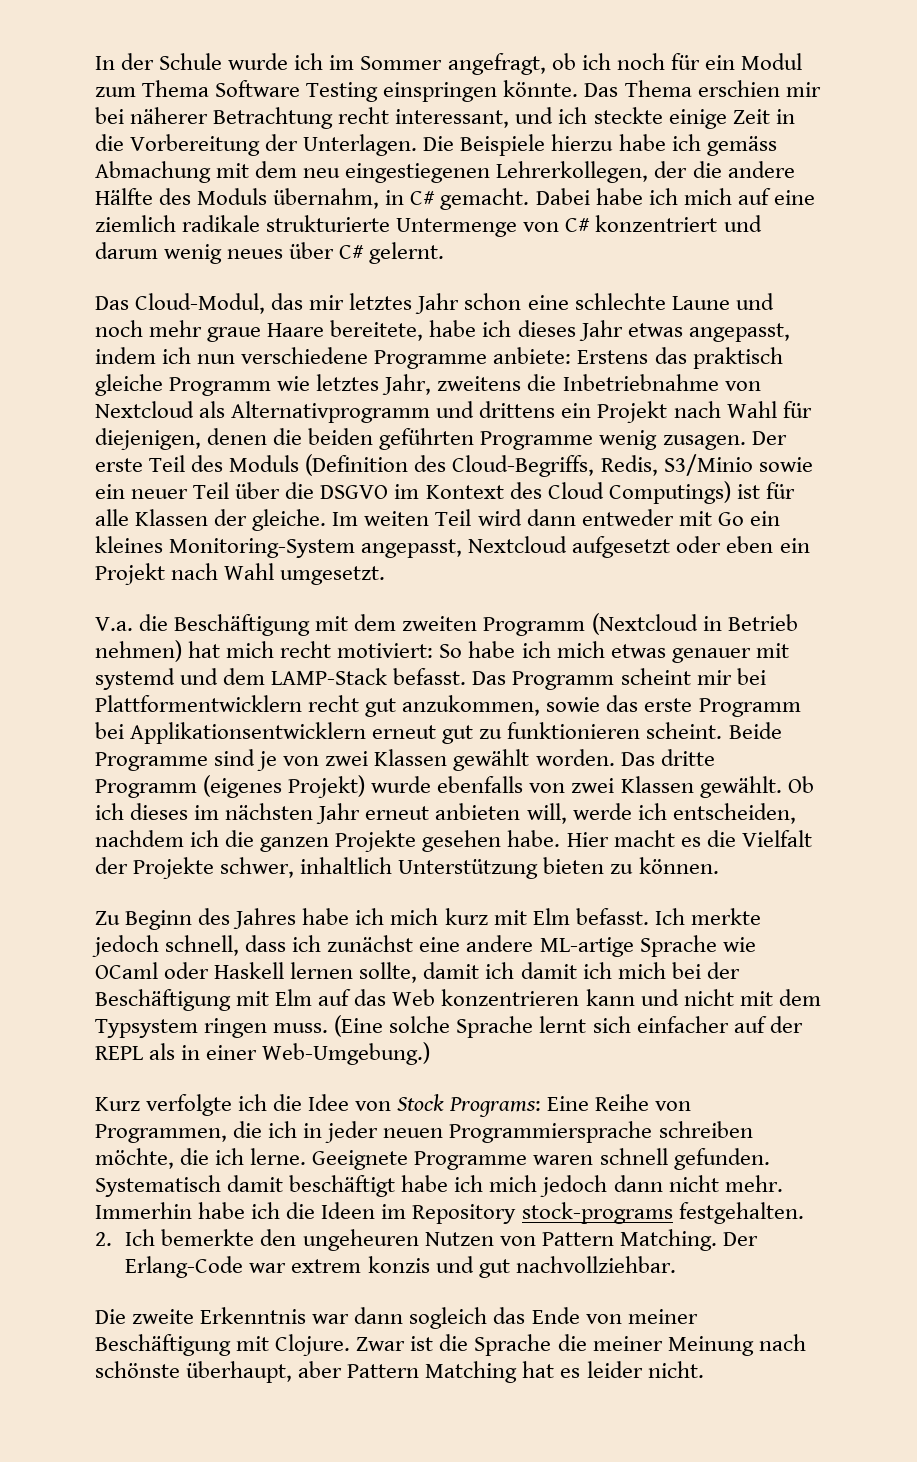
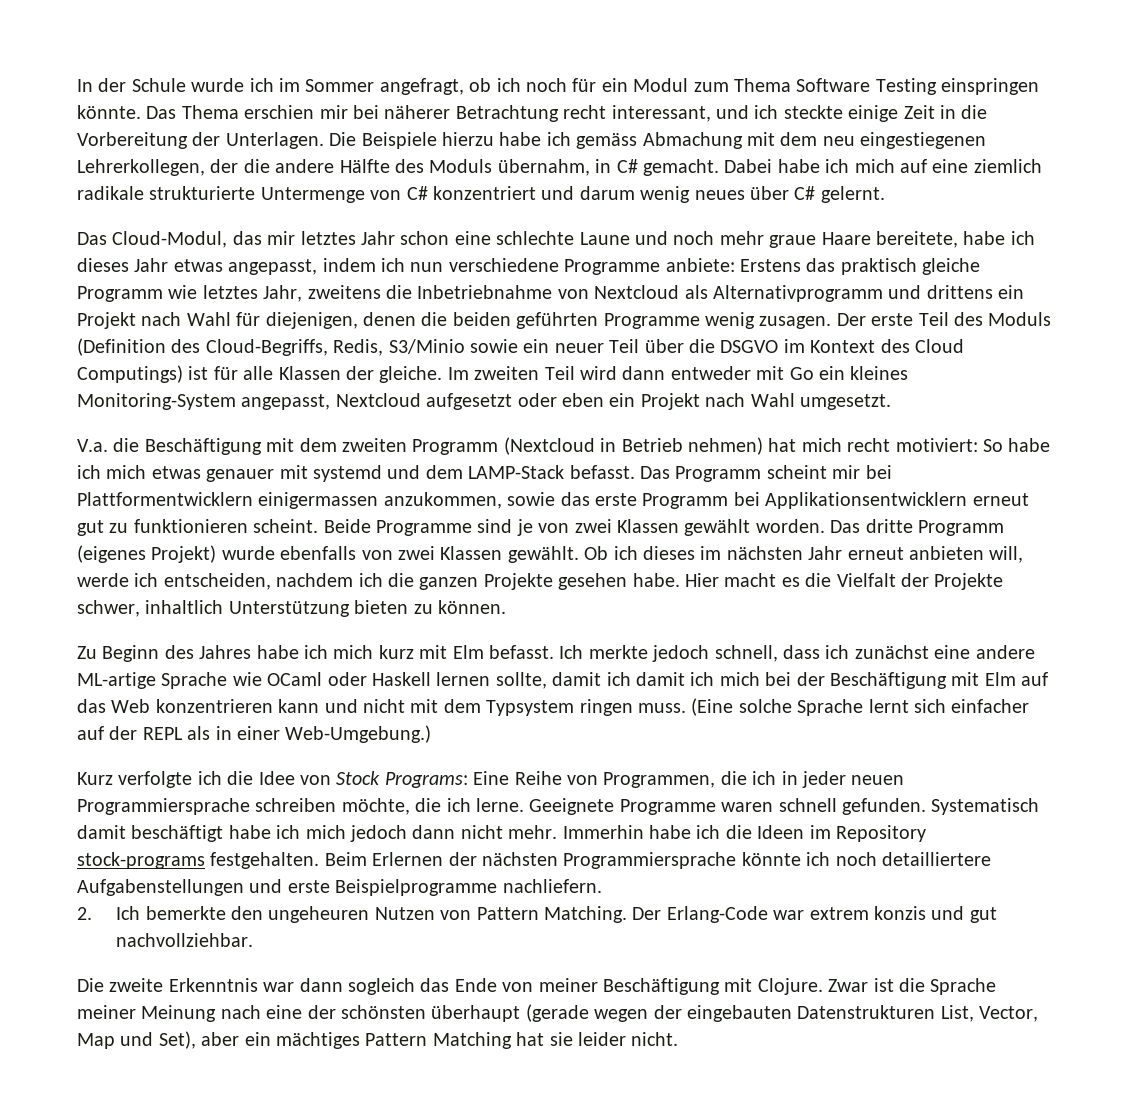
- Im weiten Teil wird dann entweder mit Go ein kleines Monitoring-System angepasst, Nextcloud aufgesetzt oder eben ein Projekt nach Wahl umgesetzt.
+ Im zweiten Teil wird dann entweder mit Go ein kleines Monitoring-System angepasst, Nextcloud aufgesetzt oder eben ein Projekt nach Wahl umgesetzt.
- Das Programm scheint mir bei Plattformentwicklern recht gut anzukommen, sowie das erste Programm bei Applikationsentwicklern erneut gut zu funktionieren scheint.
+ Das Programm scheint mir bei Plattformentwicklern einigermassen anzukommen, sowie das erste Programm bei Applikationsentwicklern erneut gut zu funktionieren scheint.
+ Beim Erlernen der nächsten Programmiersprache könnte ich noch detailliertere Aufgabenstellungen und erste Beispielprogramme nachliefern.
- Zwar ist die Sprache die meiner Meinung nach schönste überhaupt, aber Pattern Matching hat es leider nicht.
+ Zwar ist die Sprache meiner Meinung nach eine der schönsten überhaupt (gerade wegen der eingebauten Datenstrukturen List, Vector, Map und Set), aber ein mächtiges Pattern Matching hat sie leider nicht.

